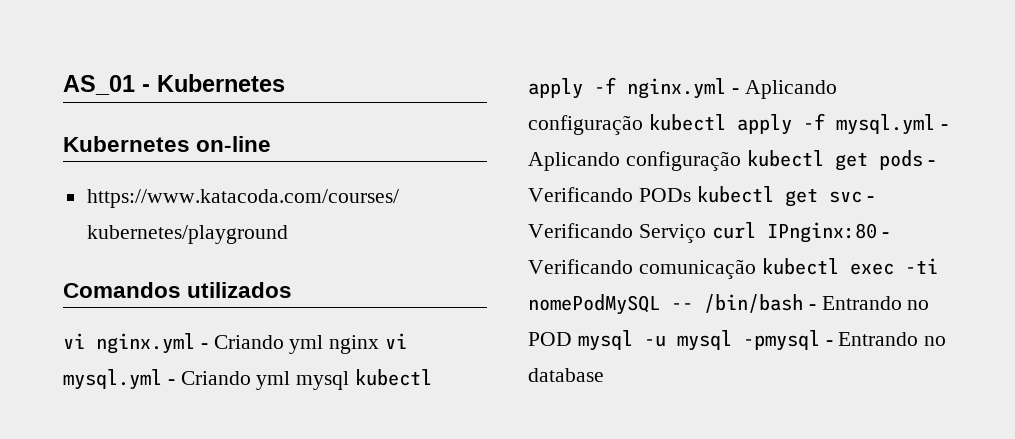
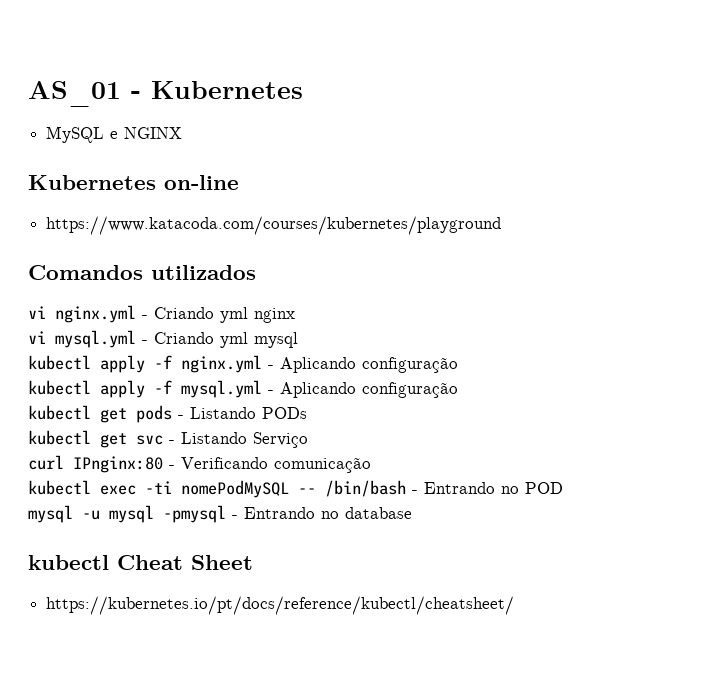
+ MySQL e NGINX
- vi nginx.yml - Criando yml nginx vi mysql.yml - Criando yml mysql kubectl apply -f nginx.yml - Aplicando configuração kubectl apply -f mysql.yml - Aplicando configuração kubectl get pods - Verificando PODs kubectl get svc - Verificando Serviço curl IPnginx:80 - Verificando comunicação kubectl exec -ti nomePodMySQL -- /bin/bash - Entrando no POD mysql -u mysql -pmysql - Entrando no database
+ vi nginx.yml - Criando yml nginx
+ vi mysql.yml - Criando yml mysql
+ kubectl apply -f nginx.yml - Aplicando configuração
+ kubectl apply -f mysql.yml - Aplicando configuração
+ kubectl get pods - Listando PODs
+ kubectl get svc - Listando Serviço
+ curl IPnginx:80 - Verificando comunicação
+ kubectl exec -ti nomePodMySQL -- /bin/bash - Entrando no POD
+ mysql -u mysql -pmysql - Entrando no database
+ kubectl Cheat Sheet
+ https://kubernetes.io/pt/docs/reference/kubectl/cheatsheet/

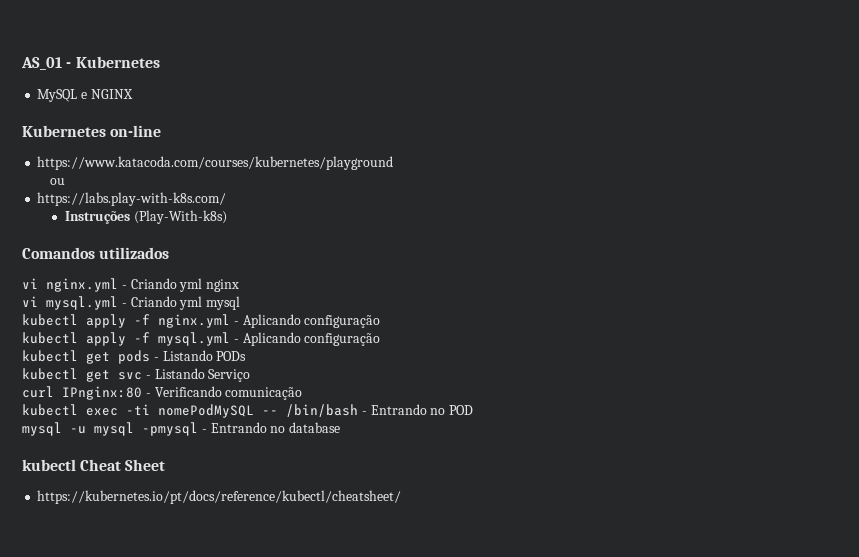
+ ou
+ https://labs.play-with-k8s.com/
+ Instruções (Play-With-k8s)

